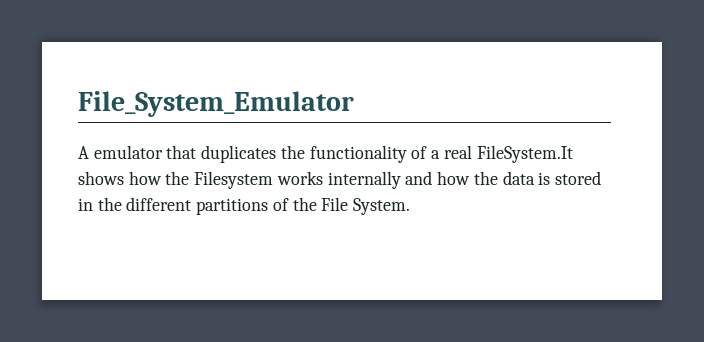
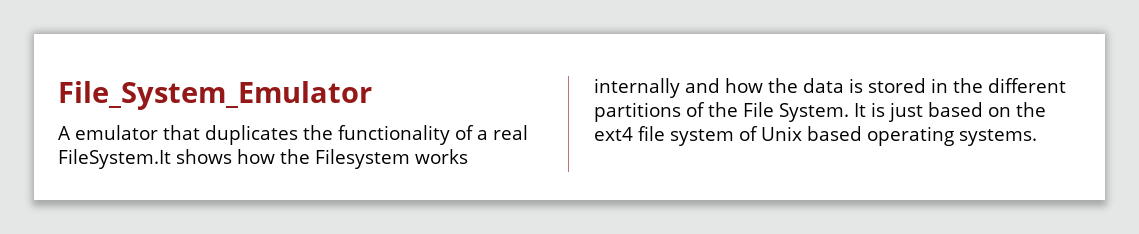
+ It is just based on the ext4 file system of Unix based operating systems.

